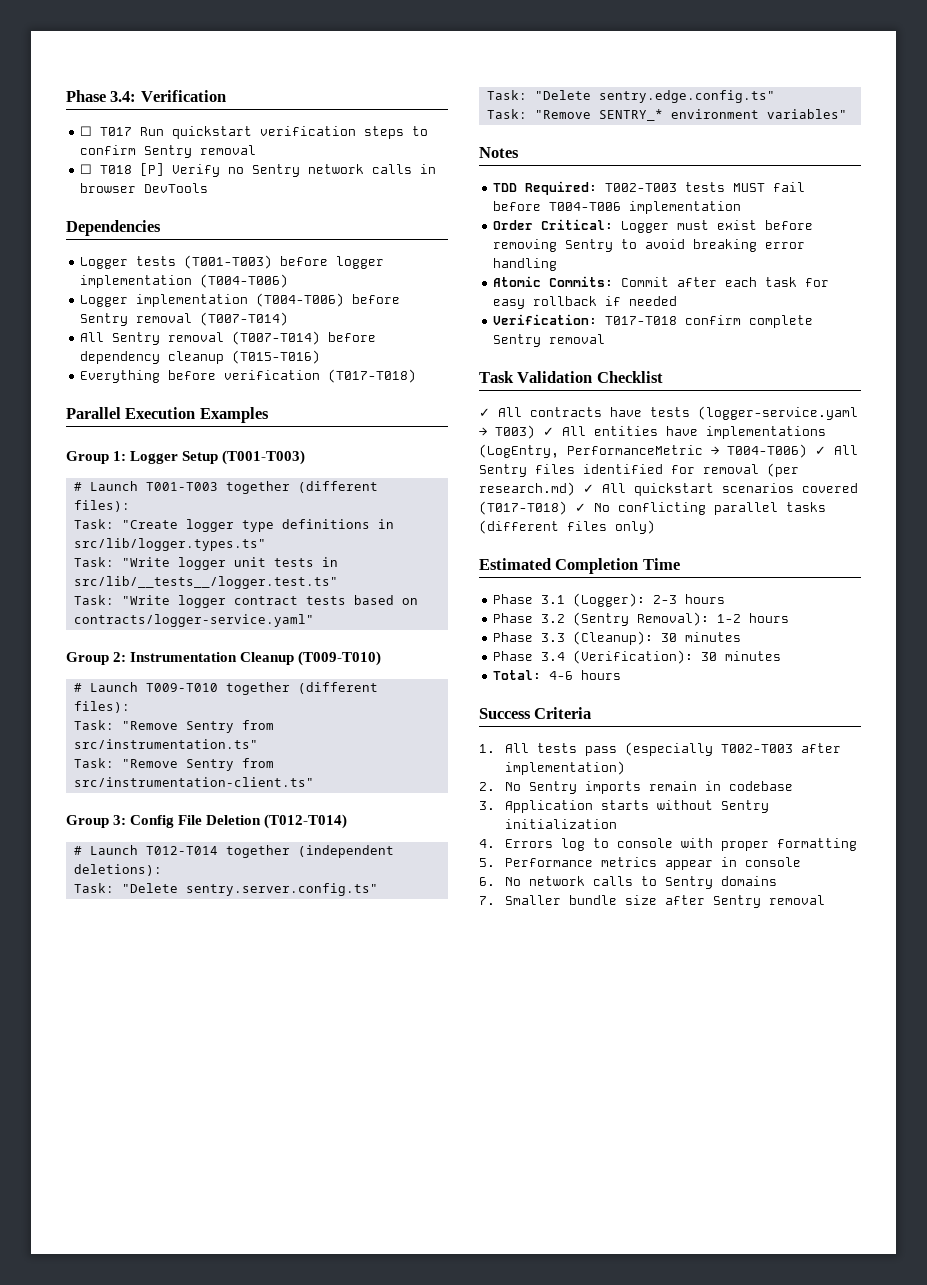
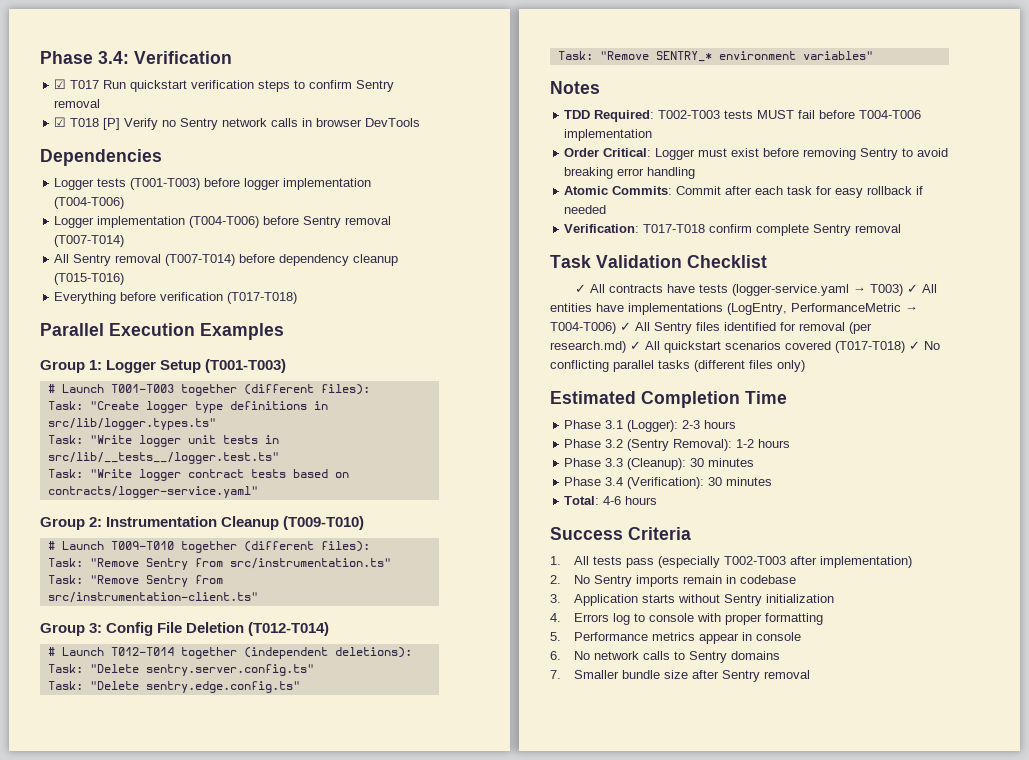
- ☐ T017 Run quickstart verification steps to confirm Sentry removal
+ ☑ T017 Run quickstart verification steps to confirm Sentry removal
- ☐ T018 [P] Verify no Sentry network calls in browser DevTools
+ ☑ T018 [P] Verify no Sentry network calls in browser DevTools

